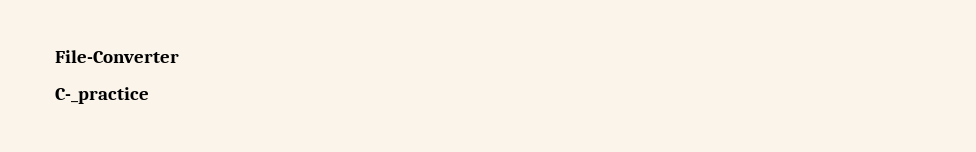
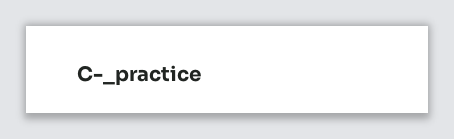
- File-Converter

